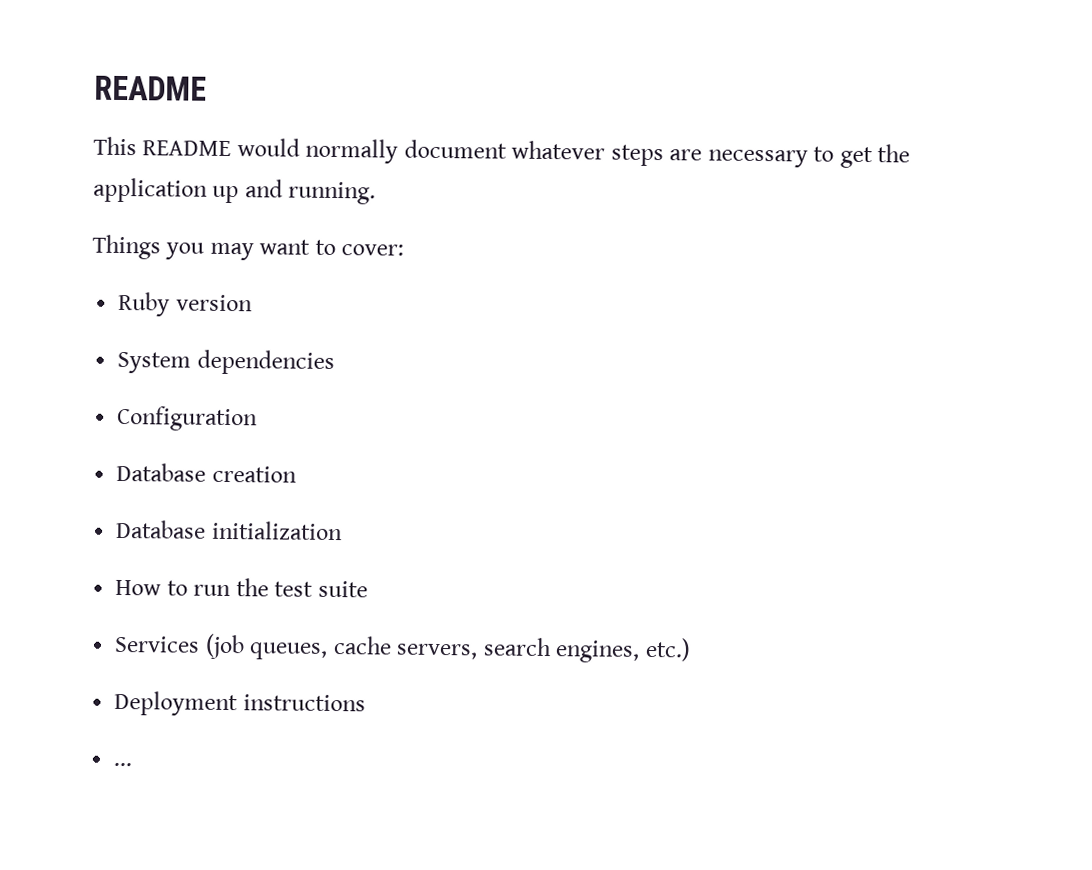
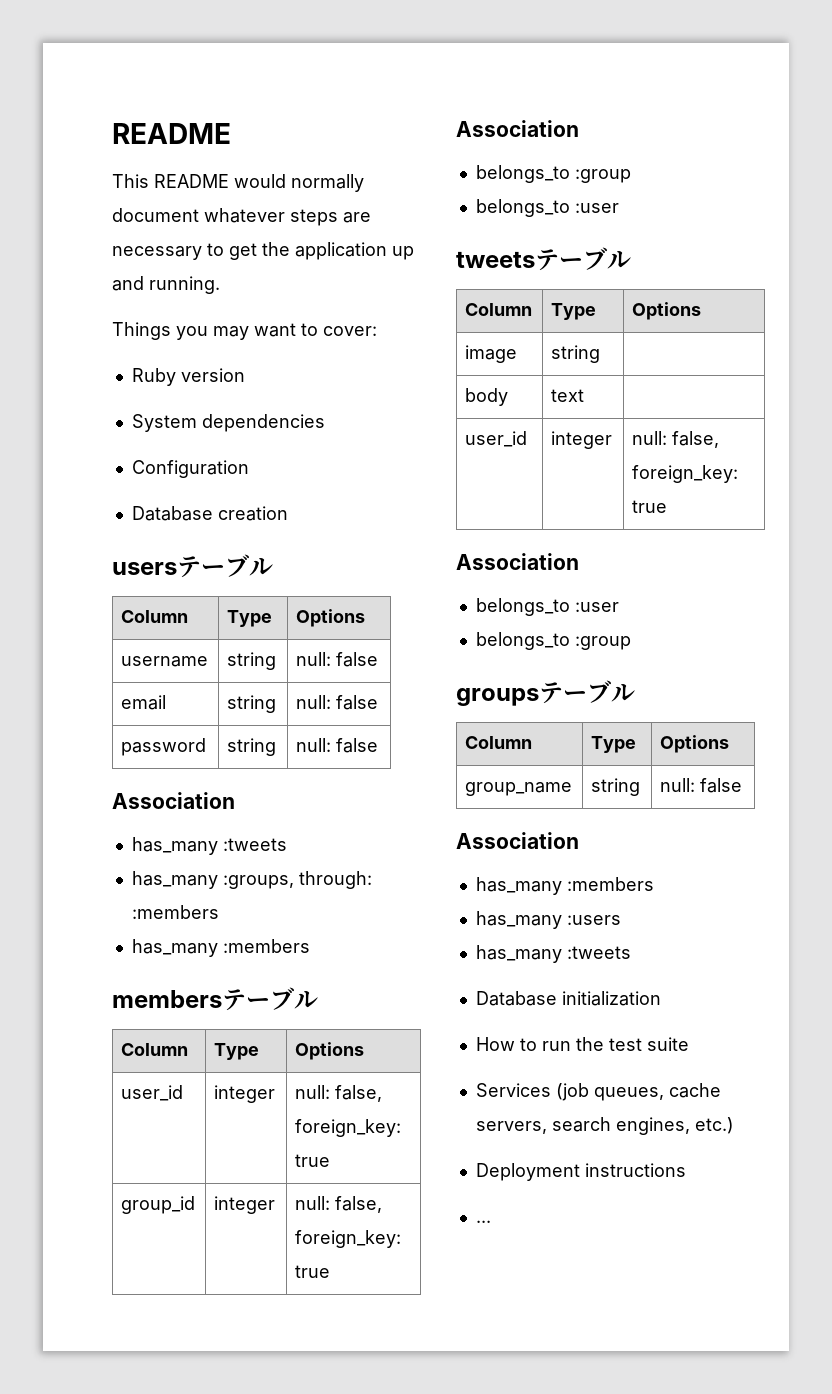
+ usersテーブル
+ Column | Type | Options
+ username | string | null: false
+ email | string | null: false
+ password | string | null: false
+ Association
+ has_many :tweets
+ has_many :groups, through: :members
+ has_many :members
+ membersテーブル
+ Column | Type | Options
+ user_id | integer | null: false, foreign_key: true
+ group_id | integer | null: false, foreign_key: true
+ Association
+ belongs_to :group
+ belongs_to :user
+ tweetsテーブル
+ Column | Type | Options
+ image | string |
+ body | text |
+ user_id | integer | null: false, foreign_key: true
+ Association
+ belongs_to :user
+ belongs_to :group
+ groupsテーブル
+ Column | Type | Options
+ group_name | string | null: false
+ Association
+ has_many :members
+ has_many :users
+ has_many :tweets

